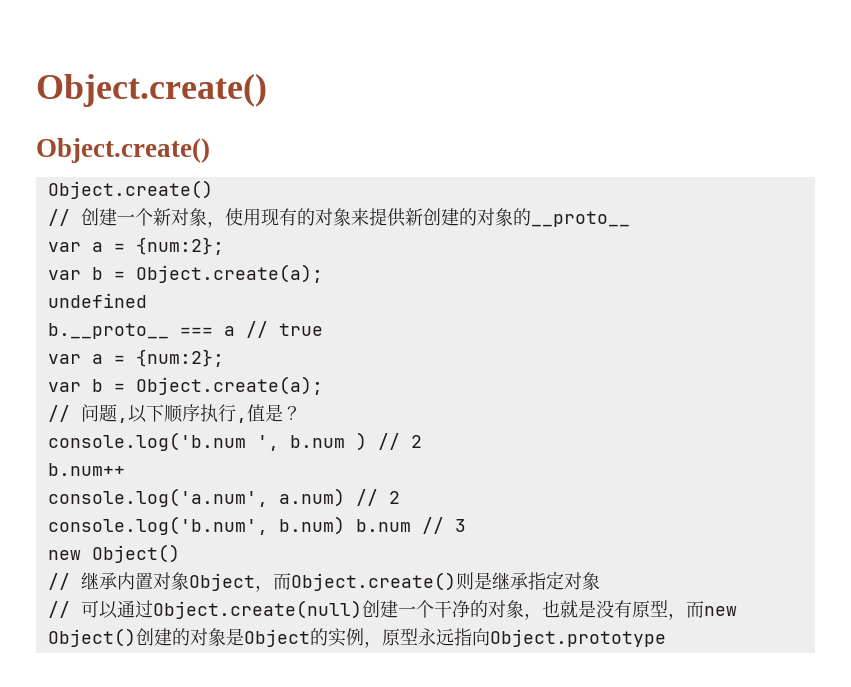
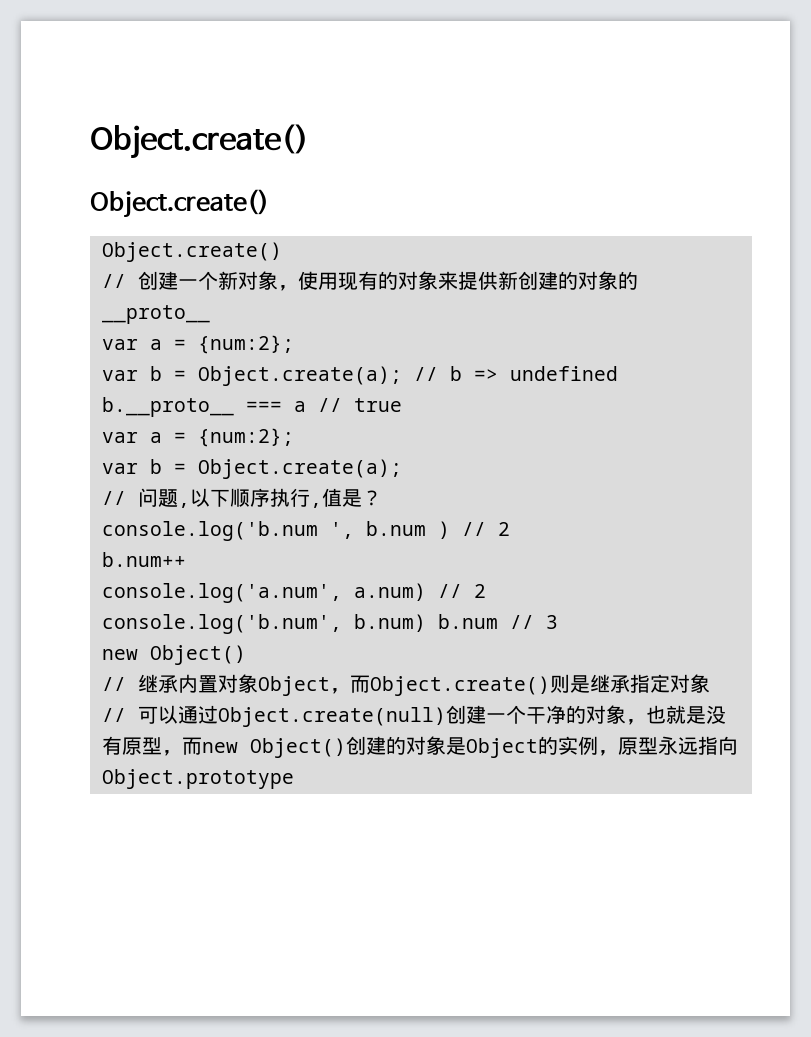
  // 创建一个新对象，使用现有的对象来提供新创建的对象的__proto__
  var a = {num:2};
- var b = Object.create(a);
- undefined
+ var b = Object.create(a); // b => undefined

